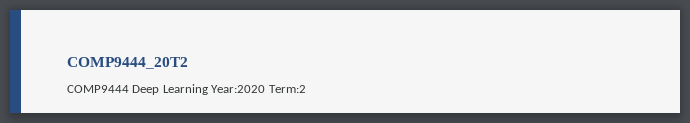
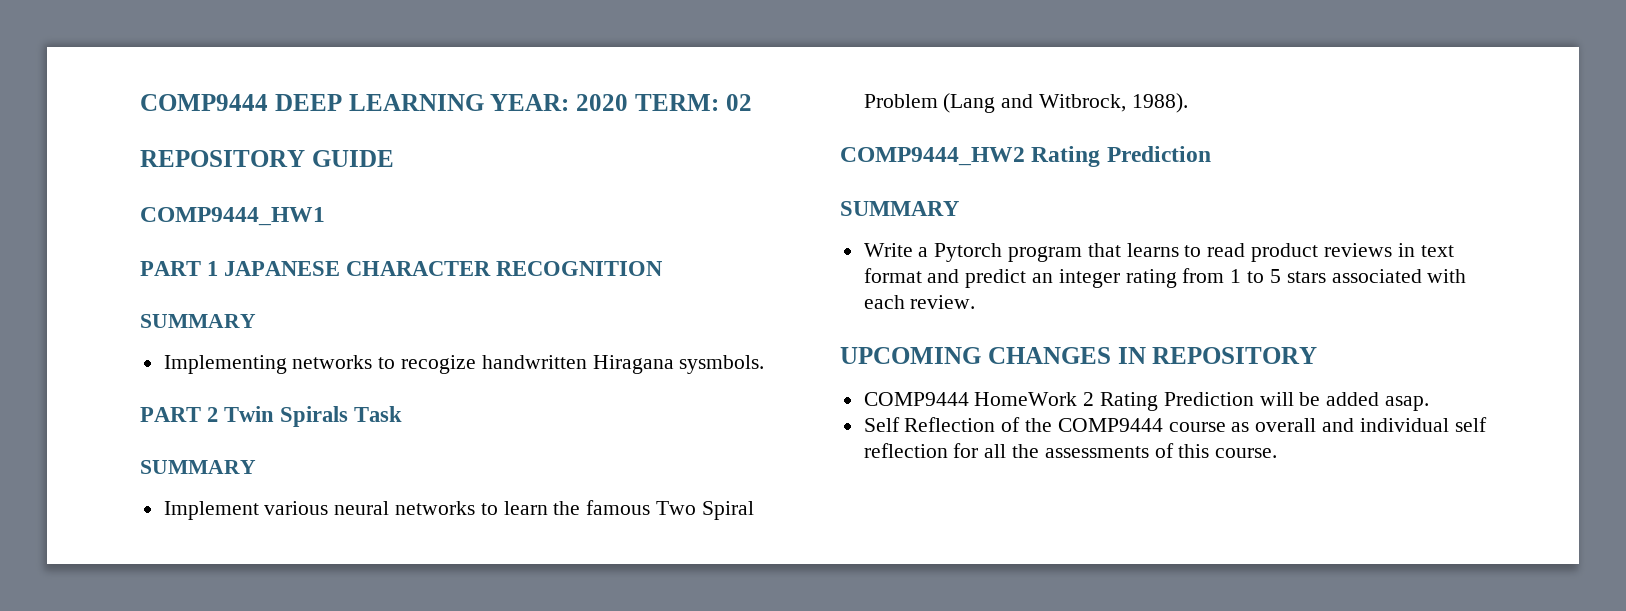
- COMP9444_20T2
- COMP9444 Deep Learning Year:2020 Term:2
+ COMP9444 DEEP LEARNING YEAR: 2020 TERM: 02
+ REPOSITORY GUIDE
+ COMP9444_HW1
+ PART 1 JAPANESE CHARACTER RECOGNITION
+ SUMMARY
+ Implementing networks to recogize handwritten Hiragana sysmbols.
+ PART 2 Twin Spirals Task
+ SUMMARY
+ Implement various neural networks to learn the famous Two Spiral Problem (Lang and Witbrock, 1988).
+ COMP9444_HW2 Rating Prediction
+ SUMMARY
+ Write a Pytorch program that learns to read product reviews in text format and predict an integer rating from 1 to 5 stars associated with each review.
+ UPCOMING CHANGES IN REPOSITORY
+ COMP9444 HomeWork 2 Rating Prediction will be added asap.
+ Self Reflection of the COMP9444 course as overall and individual self reflection for all the assessments of this course.

